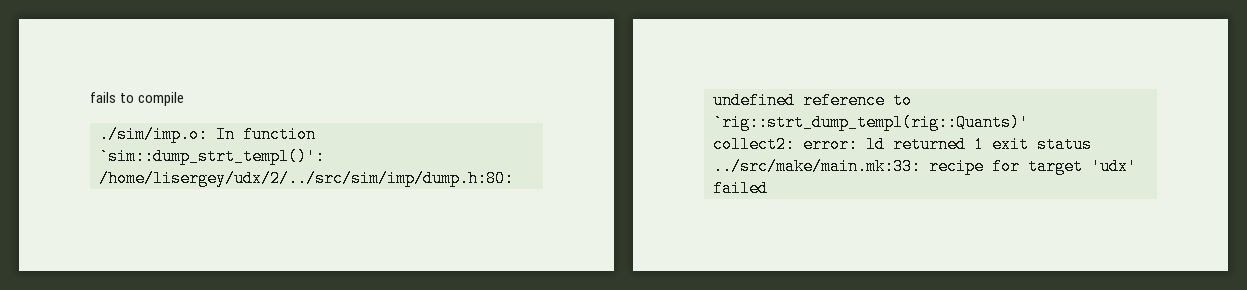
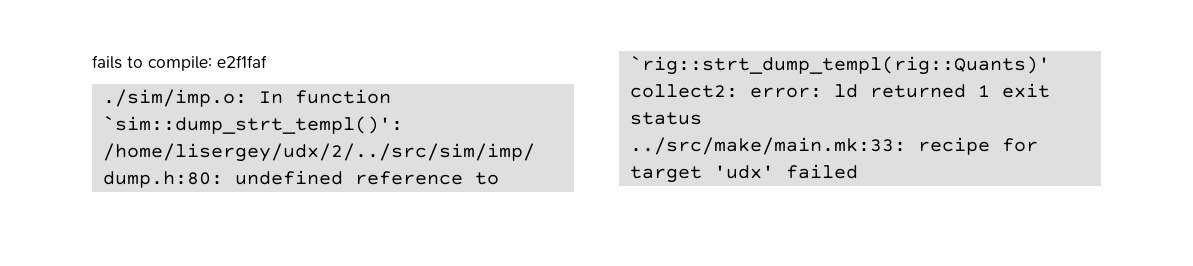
- fails to compile
+ fails to compile: e2f1faf

